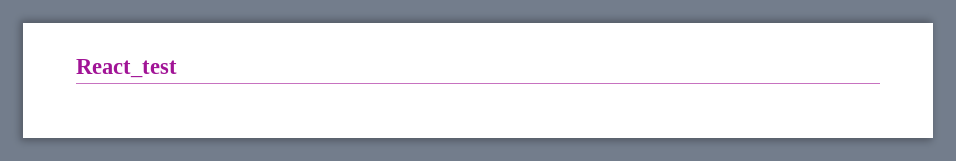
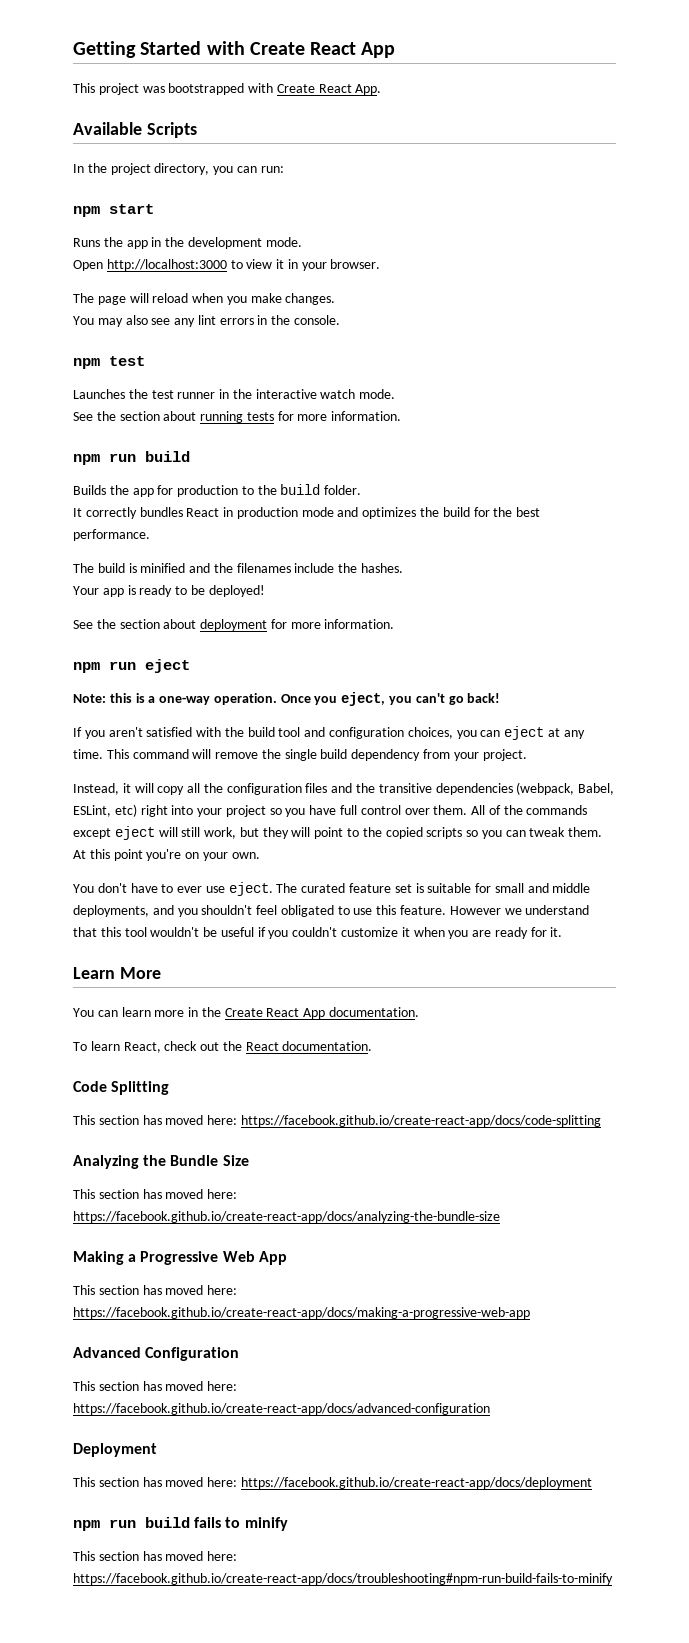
- React_test
+ Getting Started with Create React App
+ This project was bootstrapped with Create React App.
+ Available Scripts
+ In the project directory, you can run:
+ npm start
+ Runs the app in the development mode.
+ Open http://localhost:3000 to view it in your browser.
+ The page will reload when you make changes.
+ You may also see any lint errors in the console.
+ npm test
+ Launches the test runner in the interactive watch mode.
+ See the section about running tests for more information.
+ npm run build
+ Builds the app for production to the build folder.
+ It correctly bundles React in production mode and optimizes the build for the best performance.
+ The build is minified and the filenames include the hashes.
+ Your app is ready to be deployed!
+ See the section about deployment for more information.
+ npm run eject
+ Note: this is a one-way operation. Once you eject, you can't go back!
+ If you aren't satisfied with the build tool and configuration choices, you can eject at any time. This command will remove the single build dependency from your project.
+ Instead, it will copy all the configuration files and the transitive dependencies (webpack, Babel, ESLint, etc) right into your project so you have full control over them. All of the commands except eject will still work, but they will point to the copied scripts so you can tweak them. At this point you're on your own.
+ You don't have to ever use eject. The curated feature set is suitable for small and middle deployments, and you shouldn't feel obligated to use this feature. However we understand that this tool wouldn't be useful if you couldn't customize it when you are ready for it.
+ Learn More
+ You can learn more in the Create React App documentation.
+ To learn React, check out the React documentation.
+ Code Splitting
+ This section has moved here: https://facebook.github.io/create-react-app/docs/code-splitting
+ Analyzing the Bundle Size
+ This section has moved here: https://facebook.github.io/create-react-app/docs/analyzing-the-bundle-size
+ Making a Progressive Web App
+ This section has moved here: https://facebook.github.io/create-react-app/docs/making-a-progressive-web-app
+ Advanced Configuration
+ This section has moved here: https://facebook.github.io/create-react-app/docs/advanced-configuration
+ Deployment
+ This section has moved here: https://facebook.github.io/create-react-app/docs/deployment
+ npm run build fails to minify
+ This section has moved here: https://facebook.github.io/create-react-app/docs/troubleshooting#npm-run-build-fails-to-minify

